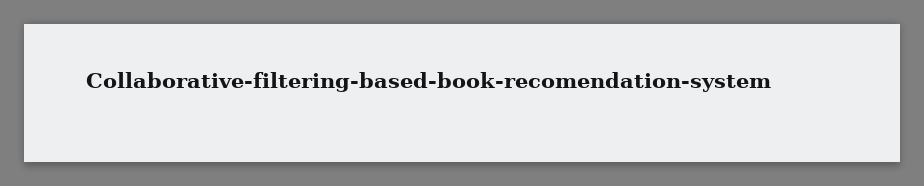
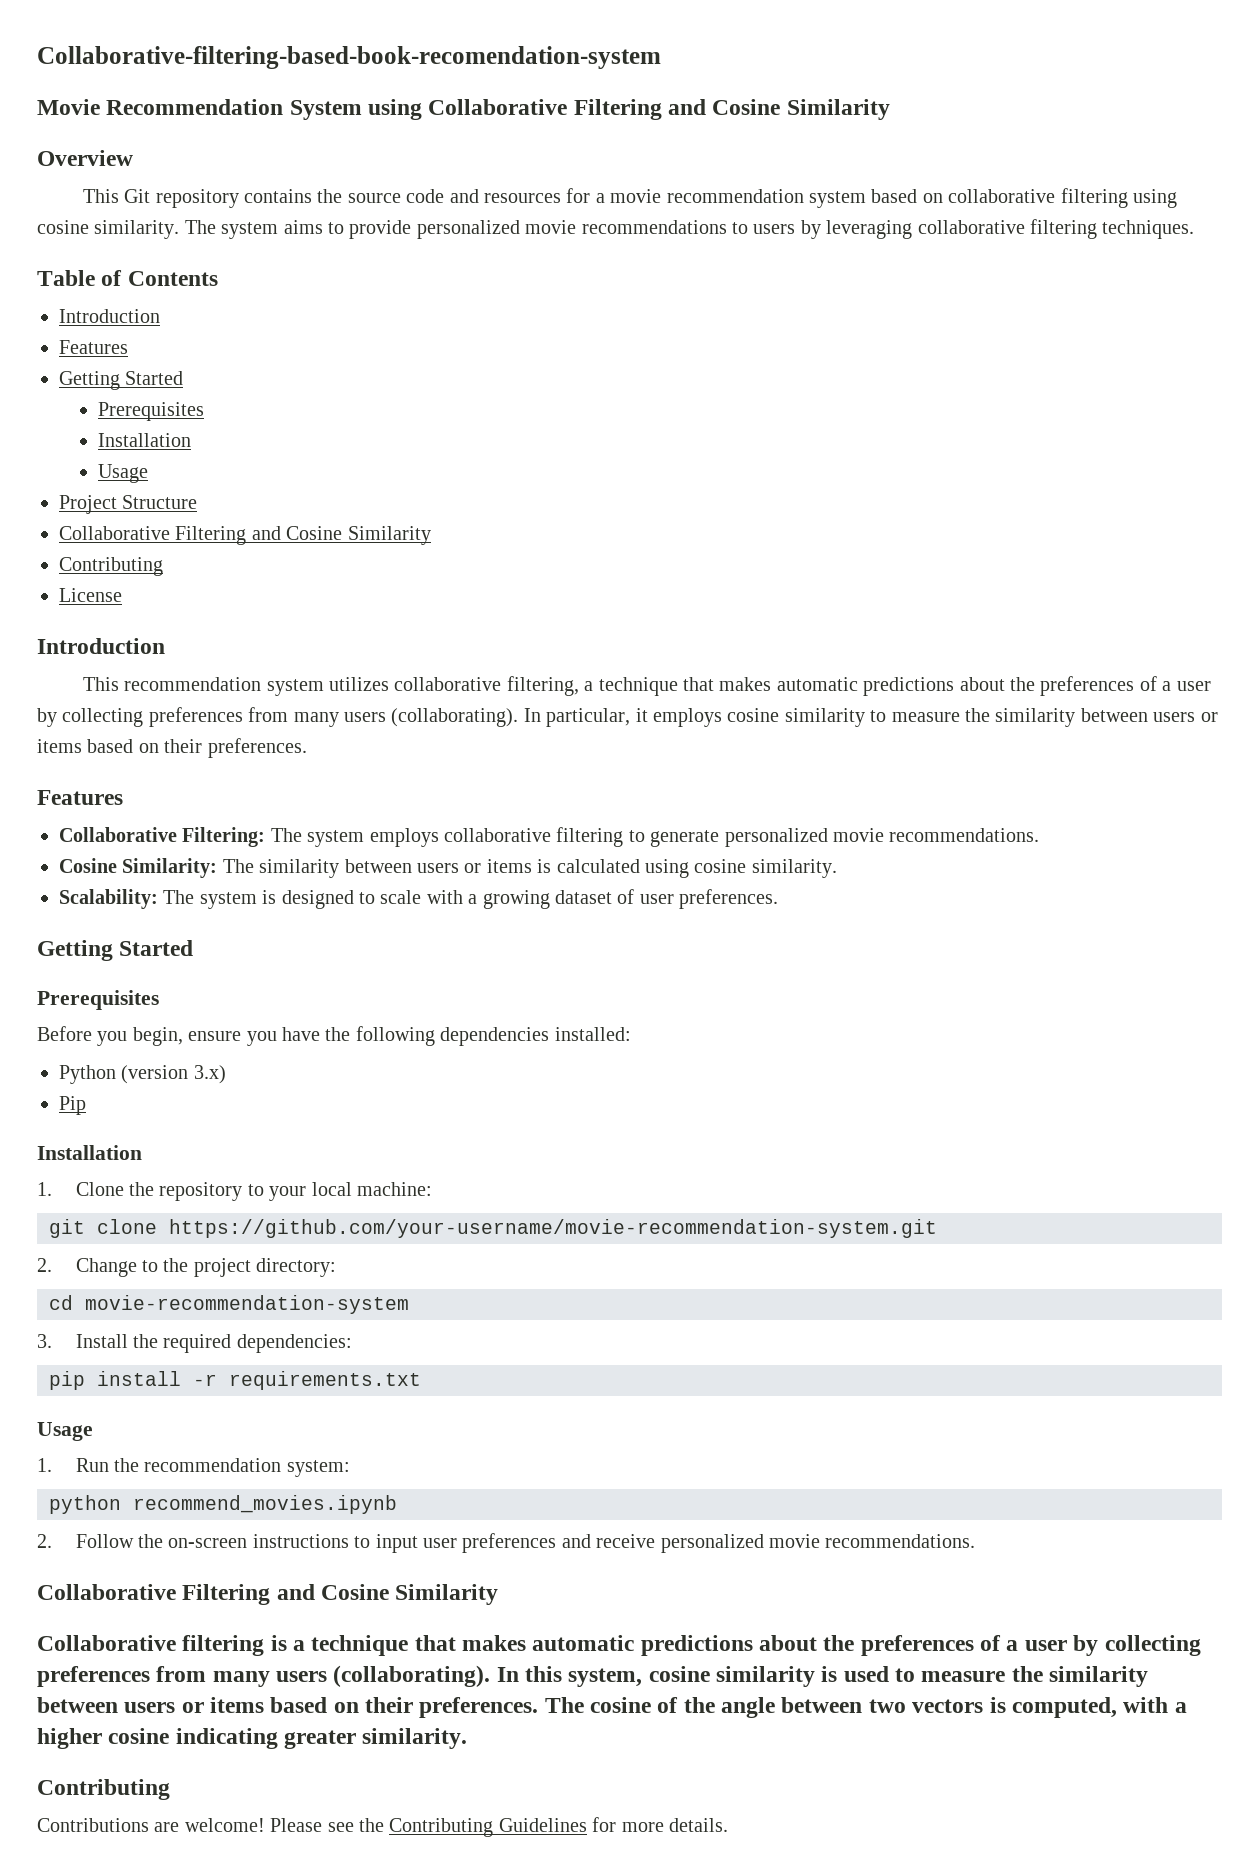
+ Movie Recommendation System using Collaborative Filtering and Cosine Similarity
+ Overview
+ This Git repository contains the source code and resources for a movie recommendation system based on collaborative filtering using cosine similarity. The system aims to provide personalized movie recommendations to users by leveraging collaborative filtering techniques.
+ Table of Contents
+ Introduction
+ Features
+ Getting Started
+ Prerequisites
+ Installation
+ Usage
+ Project Structure
+ Collaborative Filtering and Cosine Similarity
+ Contributing
+ License
+ Introduction
+ This recommendation system utilizes collaborative filtering, a technique that makes automatic predictions about the preferences of a user by collecting preferences from many users (collaborating). In particular, it employs cosine similarity to measure the similarity between users or items based on their preferences.
+ Features
+ Collaborative Filtering: The system employs collaborative filtering to generate personalized movie recommendations.
+ Cosine Similarity: The similarity between users or items is calculated using cosine similarity.
+ Scalability: The system is designed to scale with a growing dataset of user preferences.
+ Getting Started
+ Prerequisites
+ Before you begin, ensure you have the following dependencies installed:
+ Python (version 3.x)
+ Pip
+ Installation
+ 1. Clone the repository to your local machine:
+ git clone https://github.com/your-username/movie-recommendation-system.git
+ 2. Change to the project directory:
+ cd movie-recommendation-system
+ 3. Install the required dependencies:
+ pip install -r requirements.txt
+ Usage
+ 1. Run the recommendation system:
+ python recommend_movies.ipynb
+ 2. Follow the on-screen instructions to input user preferences and receive personalized movie recommendations.
+ Collaborative Filtering and Cosine Similarity
+ Collaborative filtering is a technique that makes automatic predictions about the preferences of a user by collecting preferences from many users (collaborating). In this system, cosine similarity is used to measure the similarity between users or items based on their preferences. The cosine of the angle between two vectors is computed, with a higher cosine indicating greater similarity.
+ Contributing
+ Contributions are welcome! Please see the Contributing Guidelines for more details.

